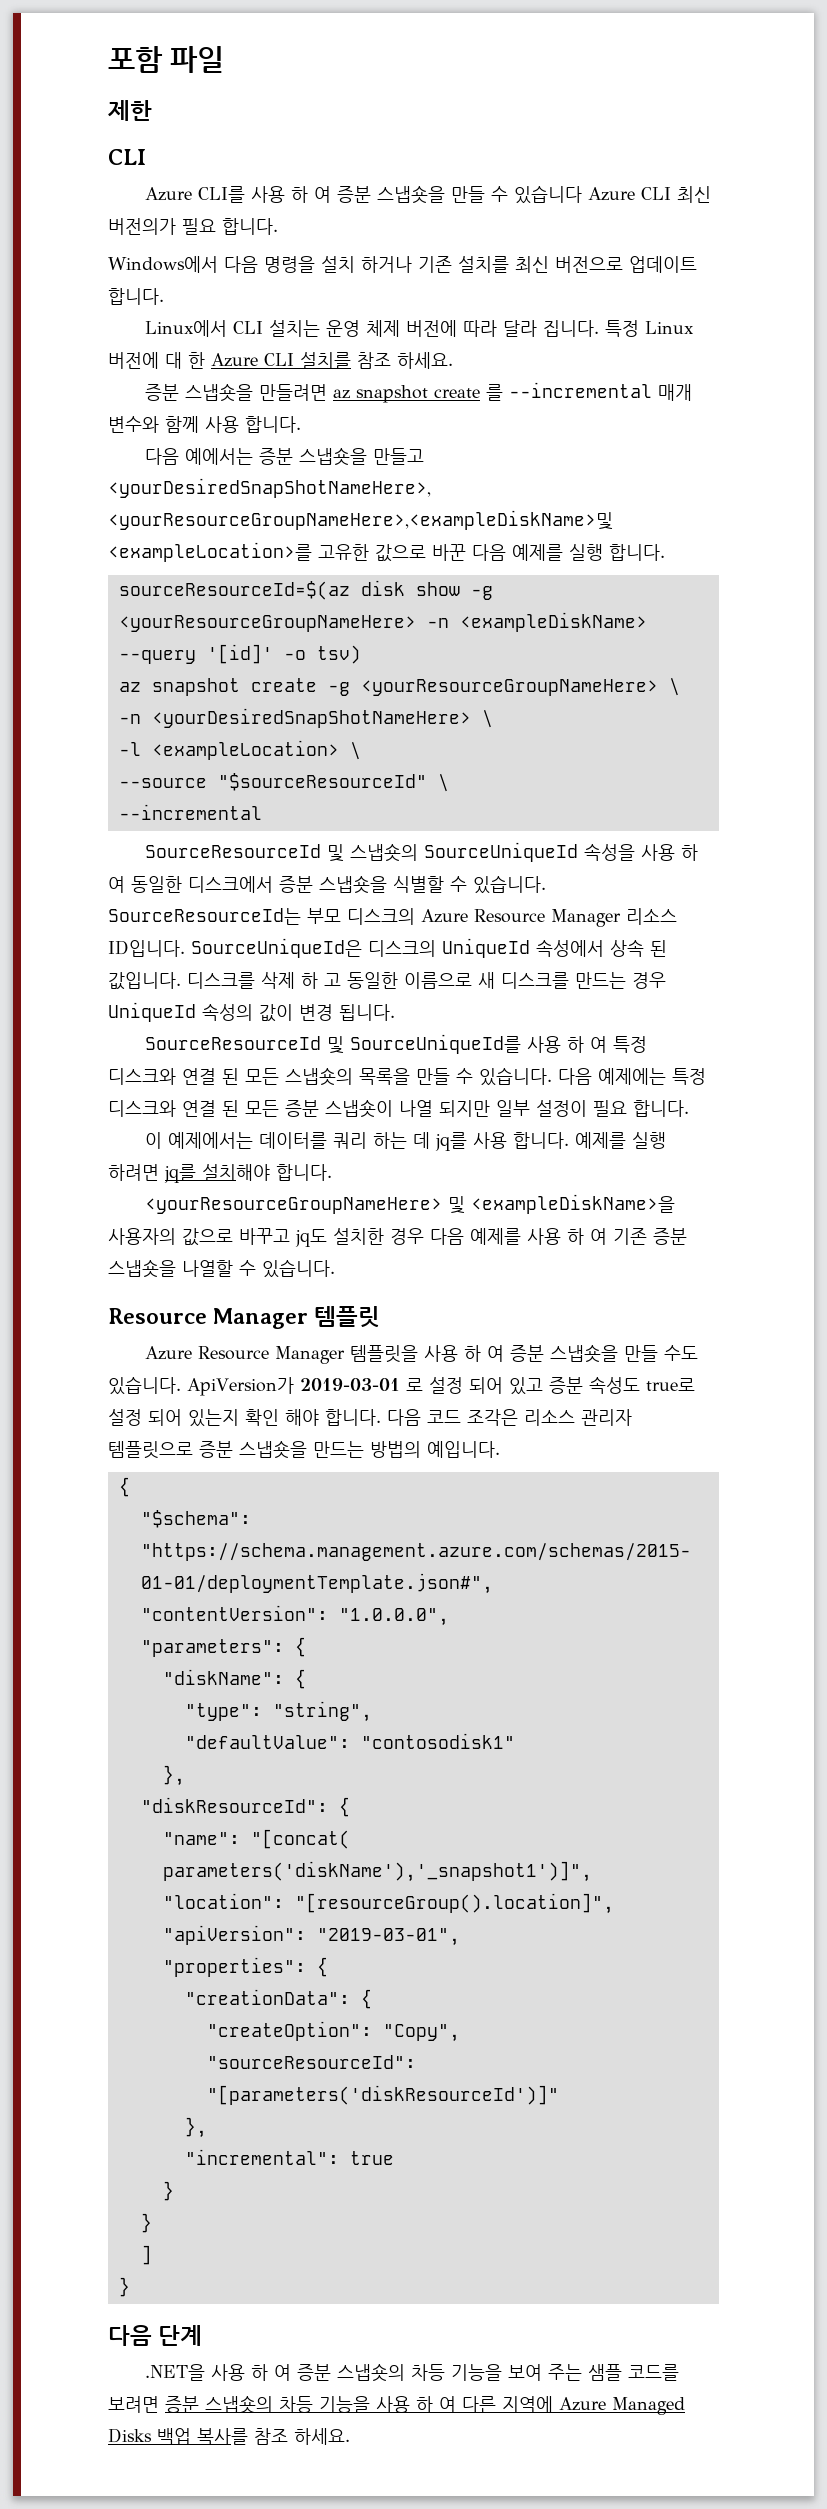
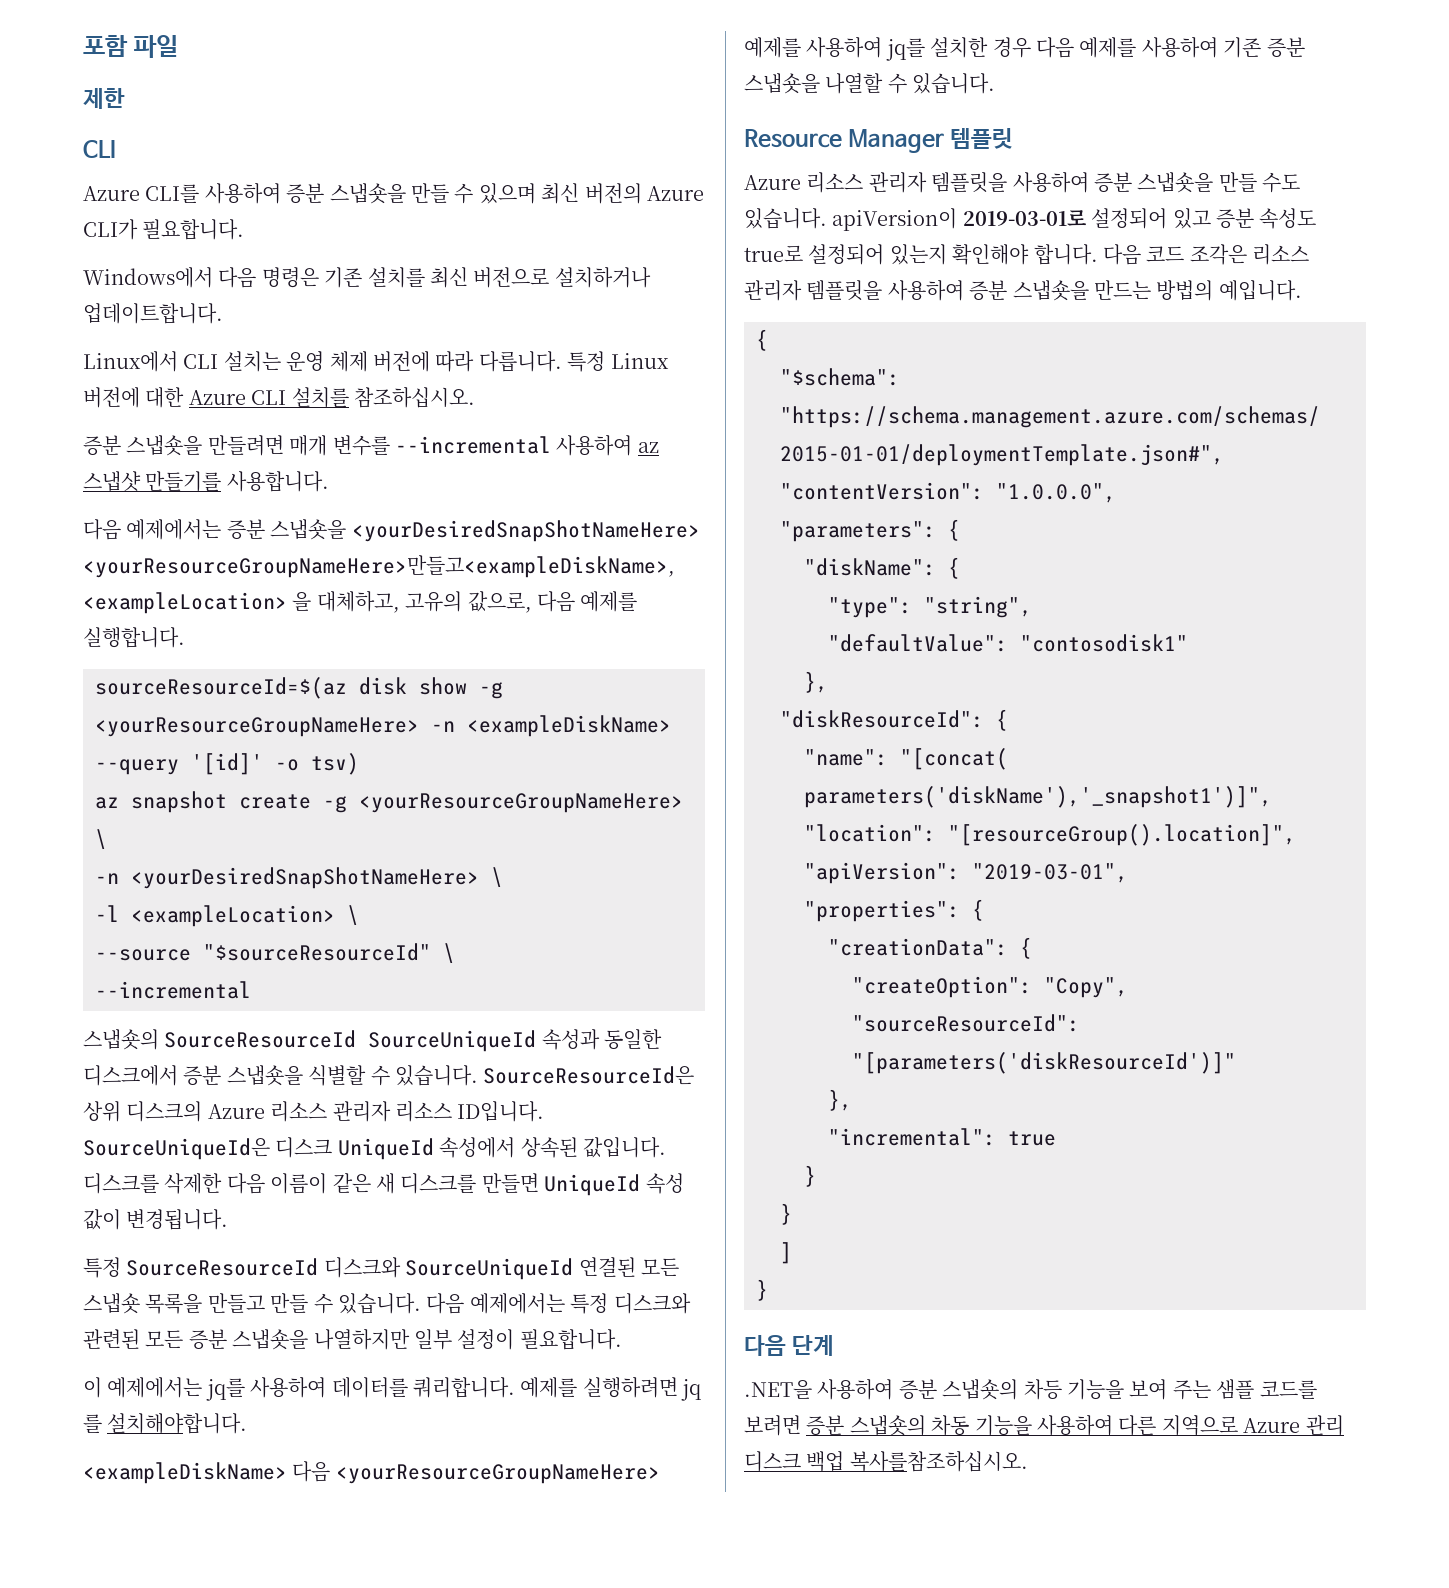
- Azure CLI를 사용 하 여 증분 스냅숏을 만들 수 있습니다 Azure CLI 최신 버전의가 필요 합니다.
+ Azure CLI를 사용하여 증분 스냅숏을 만들 수 있으며 최신 버전의 Azure CLI가 필요합니다.
- Windows에서 다음 명령을 설치 하거나 기존 설치를 최신 버전으로 업데이트 합니다.
+ Windows에서 다음 명령은 기존 설치를 최신 버전으로 설치하거나 업데이트합니다.
- Linux에서 CLI 설치는 운영 체제 버전에 따라 달라 집니다.
+ Linux에서 CLI 설치는 운영 체제 버전에 따라 다릅니다.
- 특정 Linux 버전에 대 한 Azure CLI 설치를 참조 하세요.
+ 특정 Linux 버전에 대한 Azure CLI 설치를 참조하십시오.
- 증분 스냅숏을 만들려면 az snapshot create 를 --incremental 매개 변수와 함께 사용 합니다.
- 다음 예에서는 증분 스냅숏을 만들고 <yourDesiredSnapShotNameHere>, <yourResourceGroupNameHere>,<exampleDiskName>및 <exampleLocation>를 고유한 값으로 바꾼 다음 예제를 실행 합니다.
+ 증분 스냅숏을 만들려면 매개 변수를 --incremental 사용하여 az 스냅샷 만들기를 사용합니다.
+ 다음 예제에서는 증분 스냅숏을 <yourDesiredSnapShotNameHere> <yourResourceGroupNameHere>만들고<exampleDiskName>, <exampleLocation> 을 대체하고, 고유의 값으로, 다음 예제를 실행합니다.
- SourceResourceId 및 스냅숏의 SourceUniqueId 속성을 사용 하 여 동일한 디스크에서 증분 스냅숏을 식별할 수 있습니다.
+ 스냅숏의 SourceResourceId SourceUniqueId 속성과 동일한 디스크에서 증분 스냅숏을 식별할 수 있습니다.
- SourceResourceId는 부모 디스크의 Azure Resource Manager 리소스 ID입니다.
+ SourceResourceId은 상위 디스크의 Azure 리소스 관리자 리소스 ID입니다.
- SourceUniqueId은 디스크의 UniqueId 속성에서 상속 된 값입니다. 디스크를 삭제 하 고 동일한 이름으로 새 디스크를 만드는 경우 UniqueId 속성의 값이 변경 됩니다.
- SourceResourceId 및 SourceUniqueId를 사용 하 여 특정 디스크와 연결 된 모든 스냅숏의 목록을 만들 수 있습니다.
+ SourceUniqueId은 디스크 UniqueId 속성에서 상속된 값입니다. 디스크를 삭제한 다음 이름이 같은 새 디스크를 만들면 UniqueId 속성 값이 변경됩니다.
+ 특정 SourceResourceId 디스크와 SourceUniqueId 연결된 모든 스냅숏 목록을 만들고 만들 수 있습니다.
- 다음 예제에는 특정 디스크와 연결 된 모든 증분 스냅숏이 나열 되지만 일부 설정이 필요 합니다.
- 이 예제에서는 데이터를 쿼리 하는 데 jq를 사용 합니다. 예제를 실행 하려면 jq를 설치해야 합니다.
- <yourResourceGroupNameHere> 및 <exampleDiskName>을 사용자의 값으로 바꾸고 jq도 설치한 경우 다음 예제를 사용 하 여 기존 증분 스냅숏을 나열할 수 있습니다.
+ 다음 예제에서는 특정 디스크와 관련된 모든 증분 스냅숏을 나열하지만 일부 설정이 필요합니다.
+ 이 예제에서는 jq를 사용하여 데이터를 쿼리합니다. 예제를 실행하려면 jq 를 설치해야합니다.
+ <exampleDiskName> 다음 <yourResourceGroupNameHere> 예제를 사용하여 jq를 설치한 경우 다음 예제를 사용하여 기존 증분 스냅숏을 나열할 수 있습니다.
- Azure Resource Manager 템플릿을 사용 하 여 증분 스냅숏을 만들 수도 있습니다. ApiVersion가 2019-03-01 로 설정 되어 있고 증분 속성도 true로 설정 되어 있는지 확인 해야 합니다.
+ Azure 리소스 관리자 템플릿을 사용하여 증분 스냅숏을 만들 수도 있습니다. apiVersion이 2019-03-01로 설정되어 있고 증분 속성도 true로 설정되어 있는지 확인해야 합니다.
- 다음 코드 조각은 리소스 관리자 템플릿으로 증분 스냅숏을 만드는 방법의 예입니다.
+ 다음 코드 조각은 리소스 관리자 템플릿을 사용하여 증분 스냅숏을 만드는 방법의 예입니다.
- .NET을 사용 하 여 증분 스냅숏의 차등 기능을 보여 주는 샘플 코드를 보려면 증분 스냅숏의 차등 기능을 사용 하 여 다른 지역에 Azure Managed Disks 백업 복사를 참조 하세요.
+ .NET을 사용하여 증분 스냅숏의 차등 기능을 보여 주는 샘플 코드를 보려면 증분 스냅숏의 차동 기능을 사용하여 다른 지역으로 Azure 관리 디스크 백업 복사를참조하십시오.

